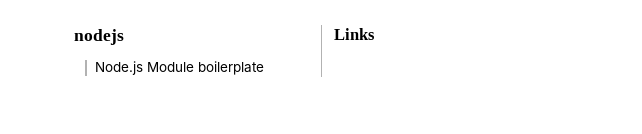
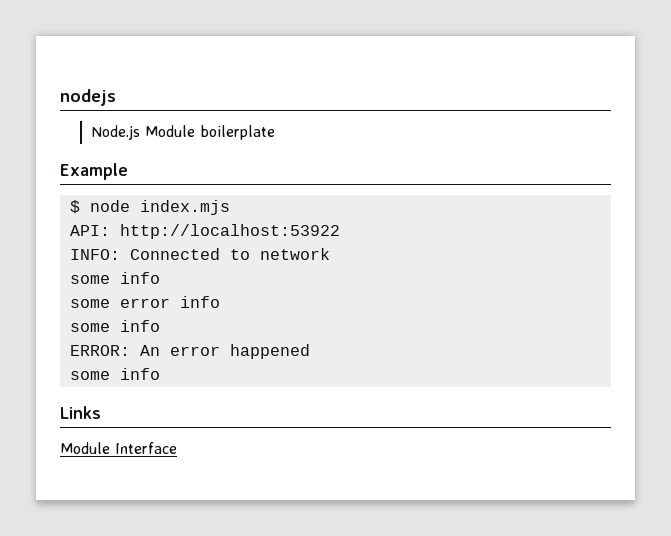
+ Example
+ $ node index.mjs
+ API: http://localhost:53922
+ INFO: Connected to network
+ some info
+ some error info
+ some info
+ ERROR: An error happened
+ some info
+ Module Interface

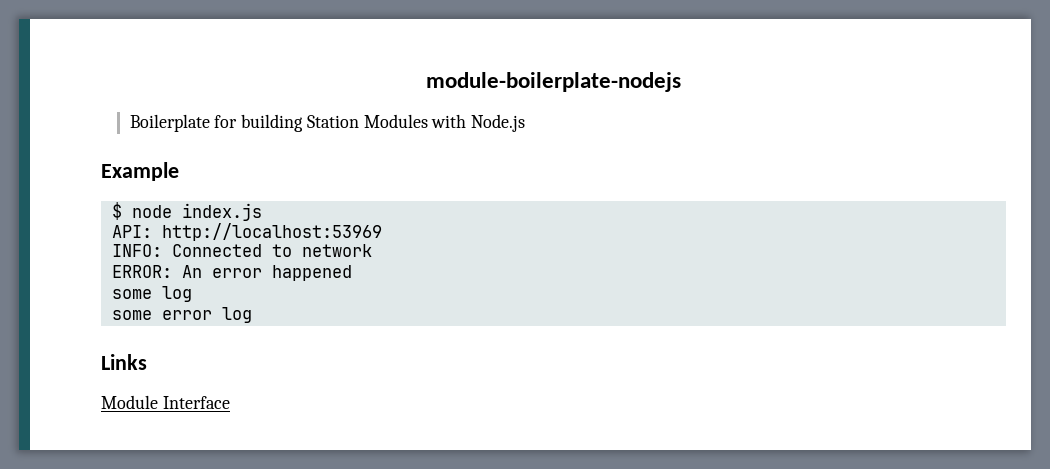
- nodejs
- Node.js Module boilerplate
+ module-boilerplate-nodejs
+ Boilerplate for building Station Modules with Node.js
- $ node index.mjs
+ $ node index.js
- API: http://localhost:53922
+ API: http://localhost:53969
  INFO: Connected to network
- some info
- some error info
- some info
  ERROR: An error happened
- some info
+ some log
+ some error log

